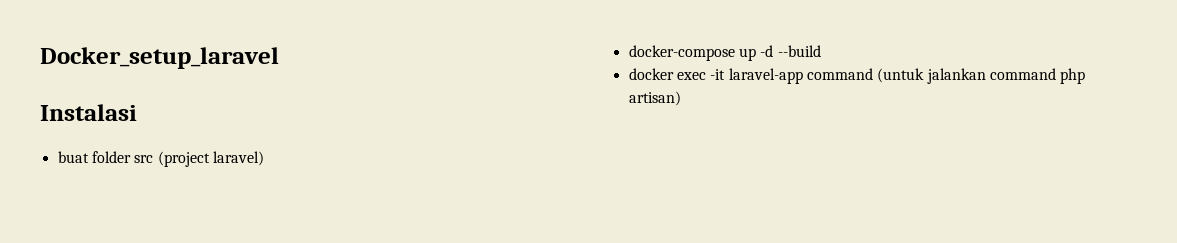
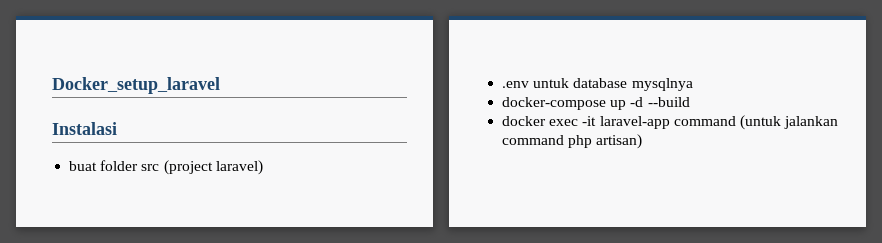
+ .env untuk database mysqlnya

